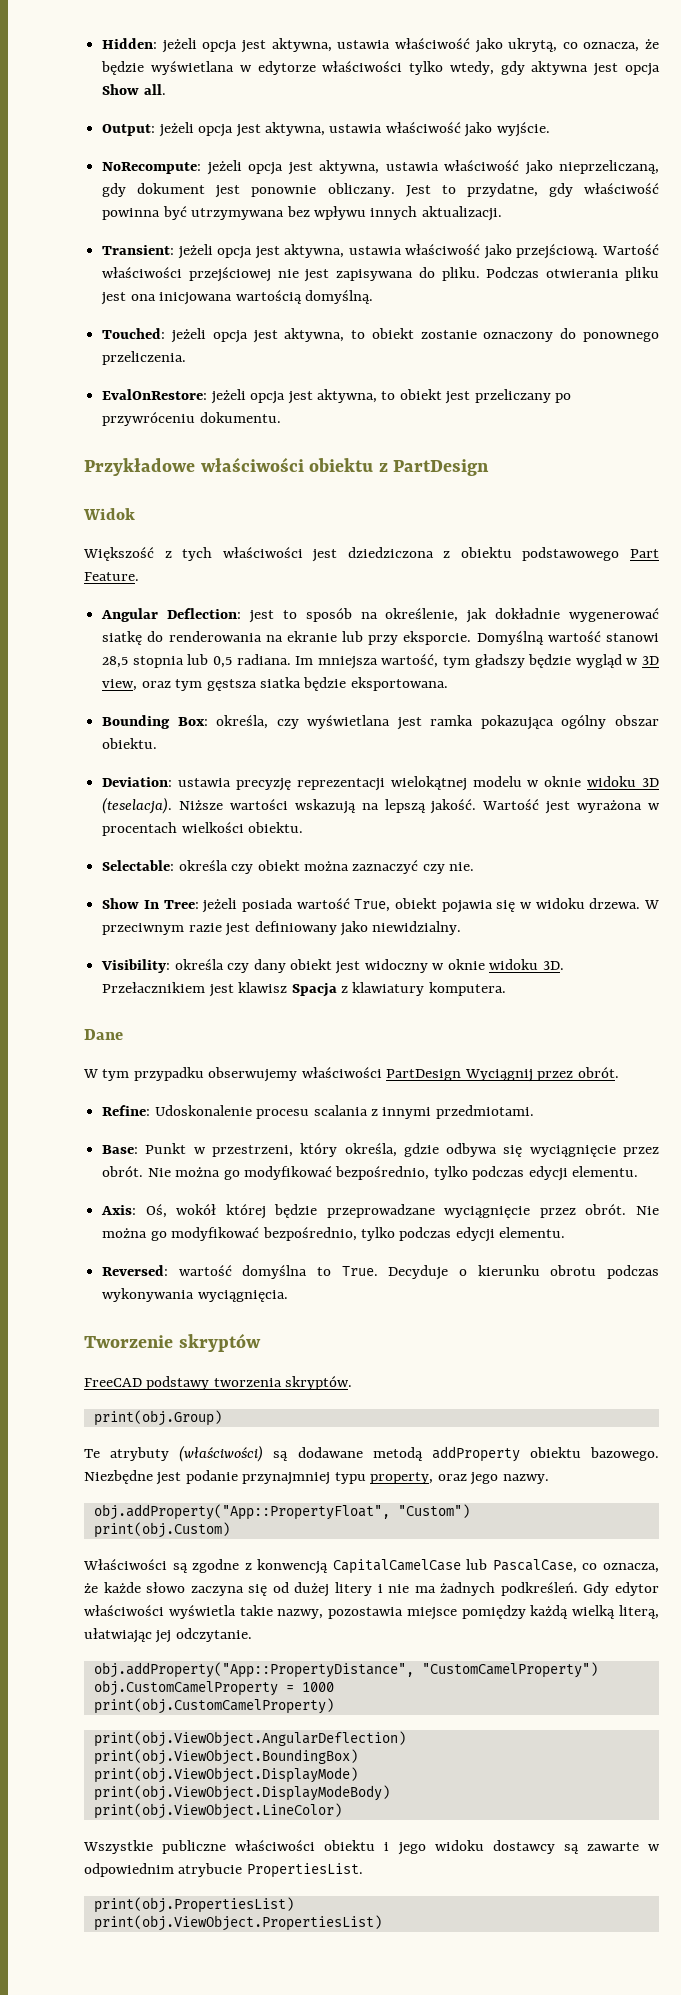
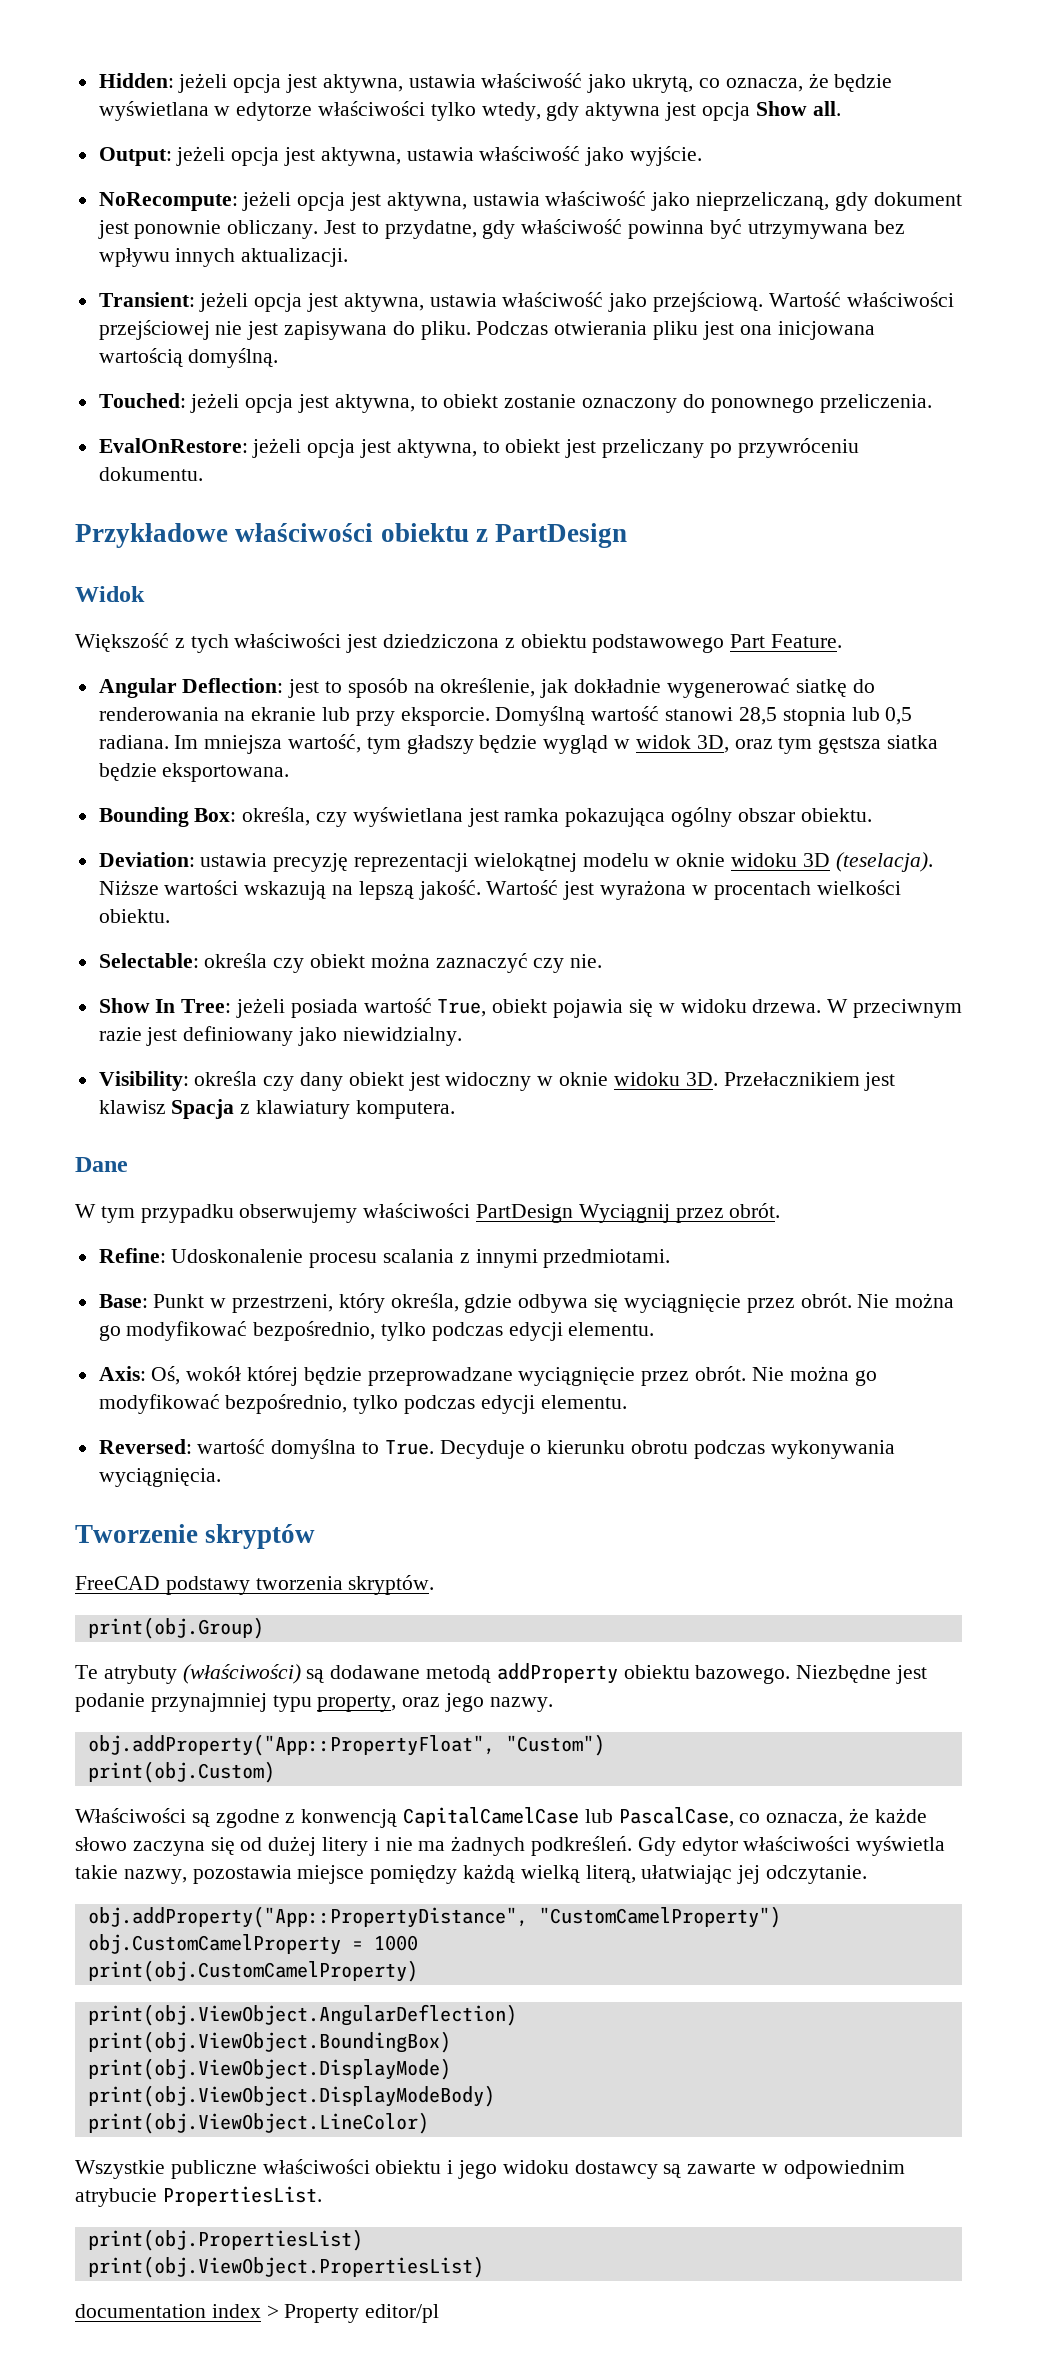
- Im mniejsza wartość, tym gładszy będzie wygląd w 3D view, oraz tym gęstsza siatka będzie eksportowana.
+ Im mniejsza wartość, tym gładszy będzie wygląd w widok 3D, oraz tym gęstsza siatka będzie eksportowana.
+ documentation index > Property editor/pl

